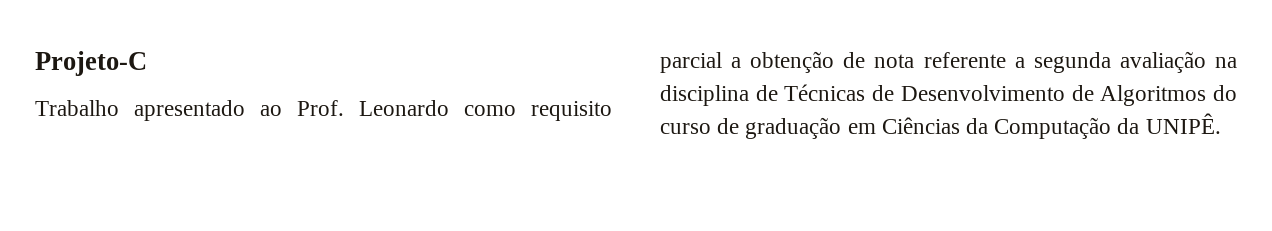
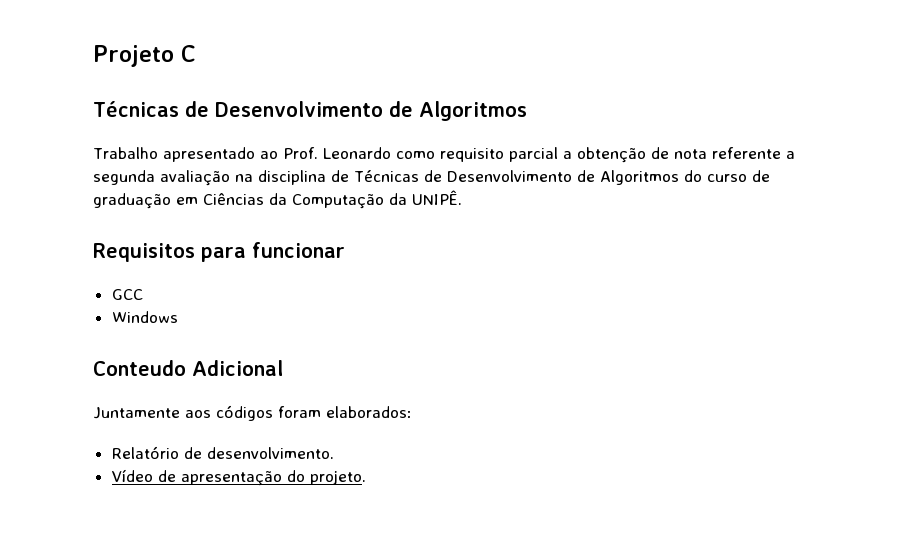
- Projeto-C
+ Projeto C
+ Técnicas de Desenvolvimento de Algoritmos
+ Requisitos para funcionar
+ GCC
+ Windows
+ Conteudo Adicional
+ Juntamente aos códigos foram elaborados:
+ Relatório de desenvolvimento.
+ Vídeo de apresentação do projeto.

